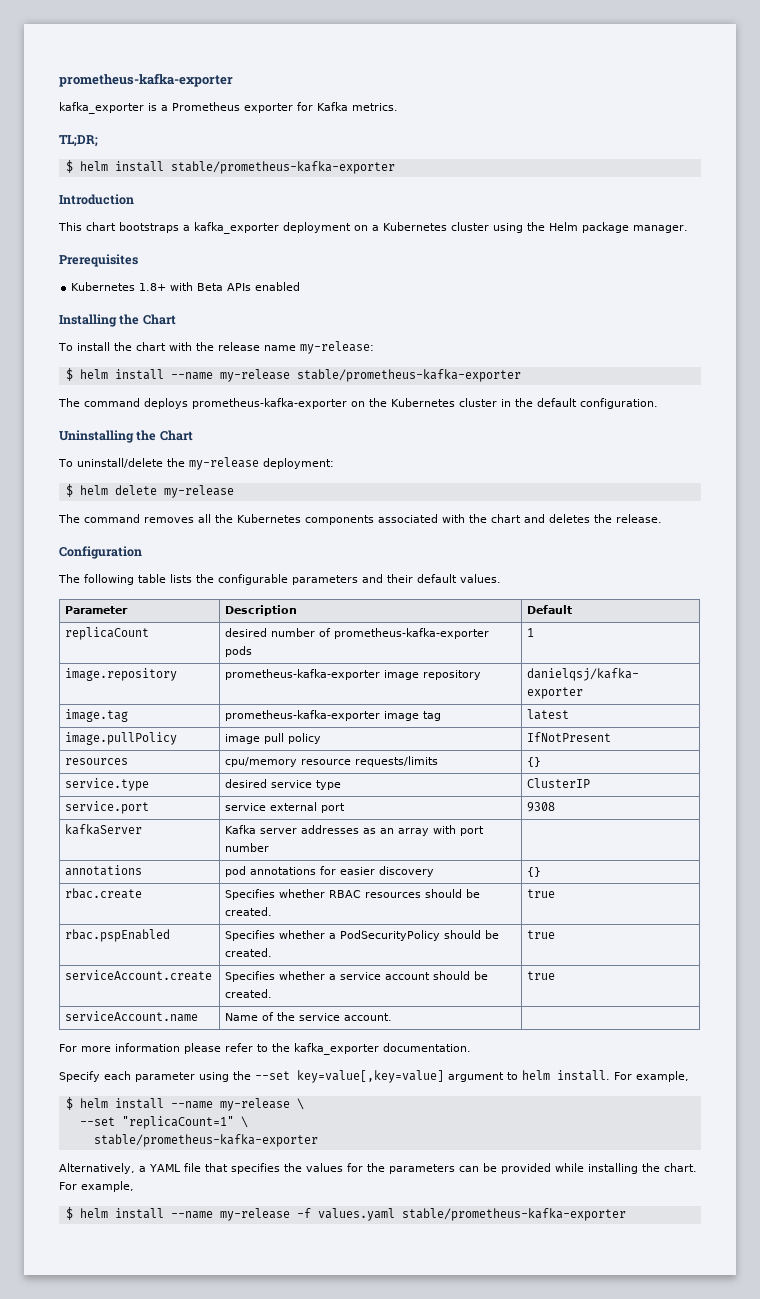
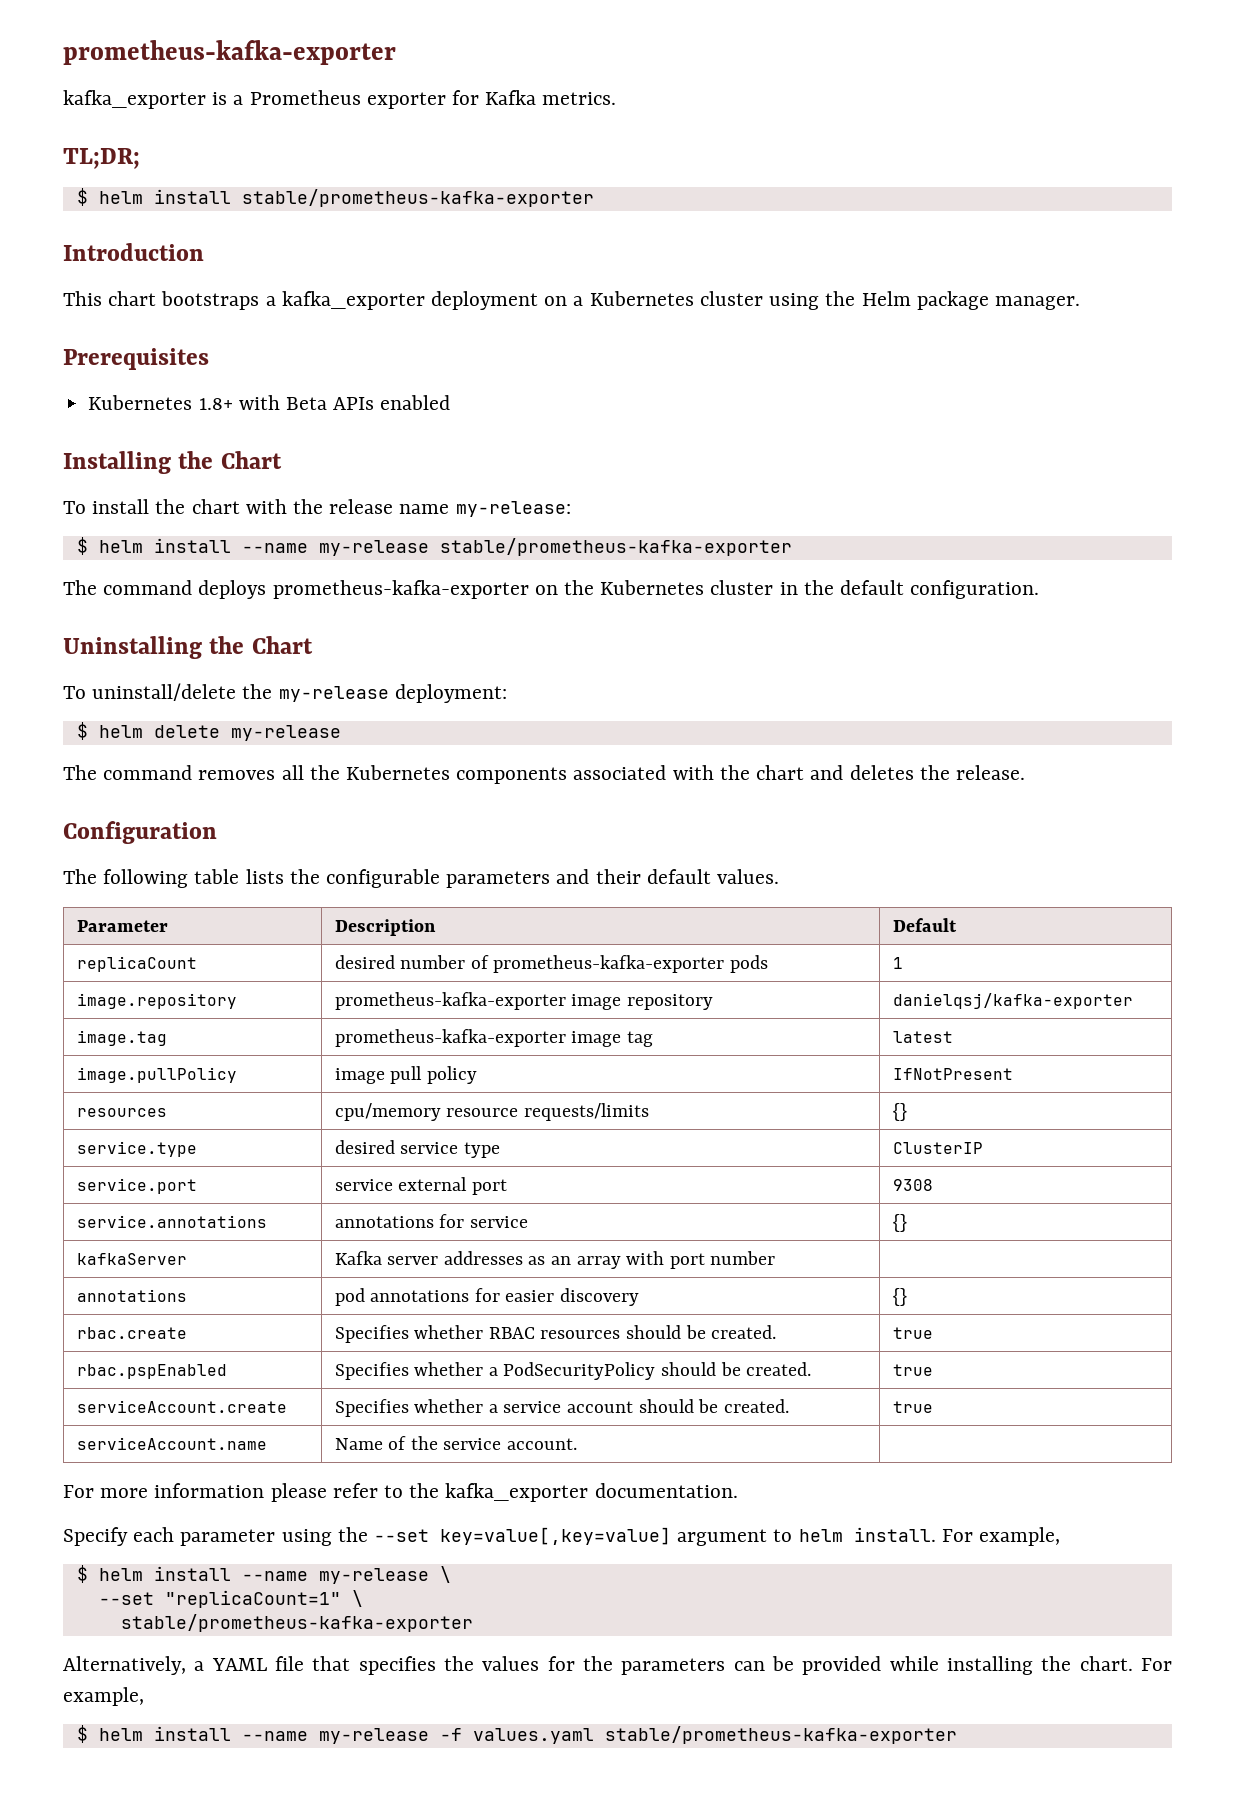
+ service.annotations | annotations for service | {}

